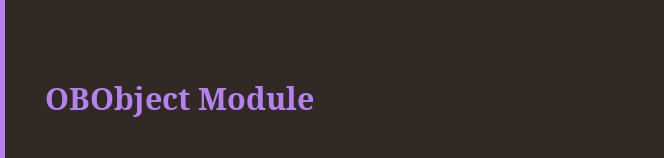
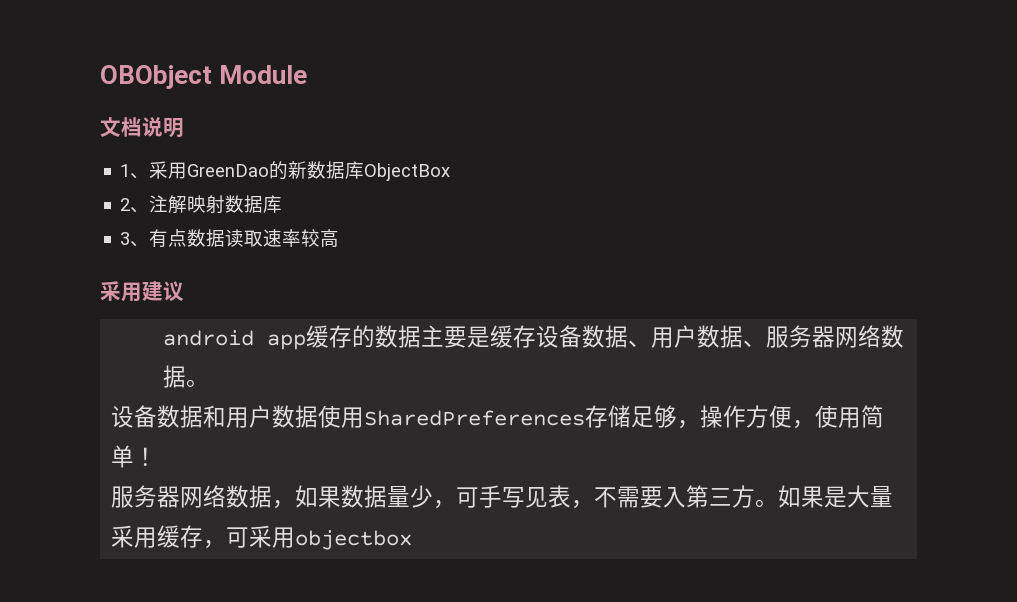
+ 文档说明
+ 1、采用GreenDao的新数据库ObjectBox
+ 2、注解映射数据库
+ 3、有点数据读取速率较高
+ 采用建议
+ android app缓存的数据主要是缓存设备数据、用户数据、服务器网络数据。
+ 设备数据和用户数据使用SharedPreferences存储足够，操作方便，使用简单！
+ 服务器网络数据，如果数据量少，可手写见表，不需要入第三方。如果是大量采用缓存，可采用objectbox

